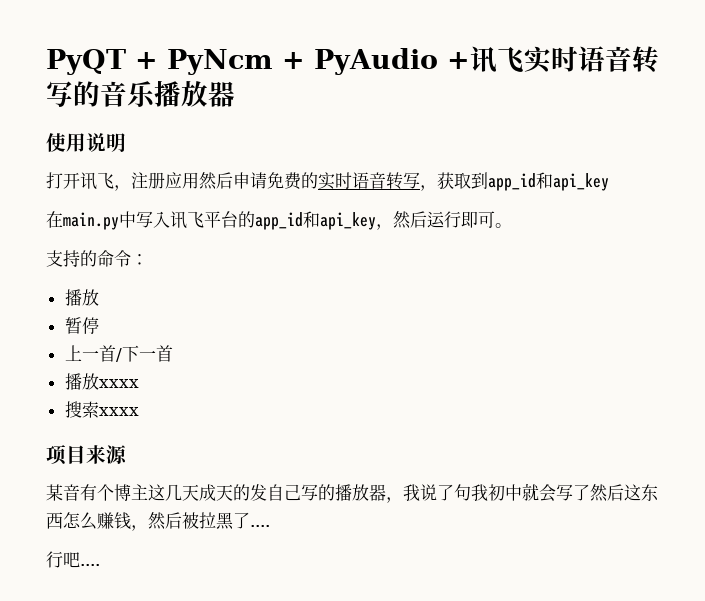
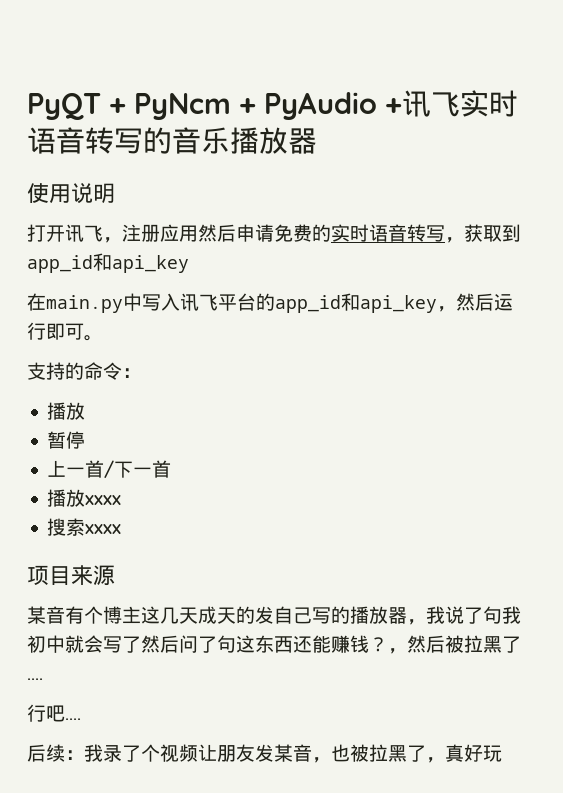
- 某音有个博主这几天成天的发自己写的播放器，我说了句我初中就会写了然后这东西怎么赚钱，然后被拉黑了....
+ 某音有个博主这几天成天的发自己写的播放器，我说了句我初中就会写了然后问了句这东西还能赚钱？，然后被拉黑了....
+ 后续：我录了个视频让朋友发某音，也被拉黑了，真好玩

